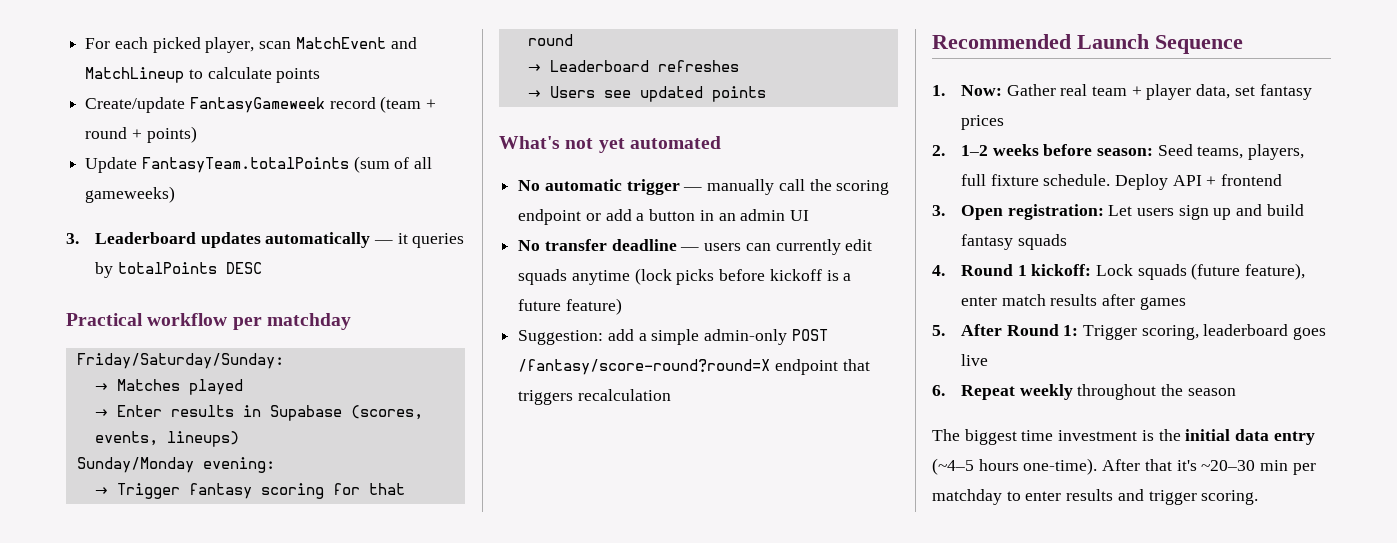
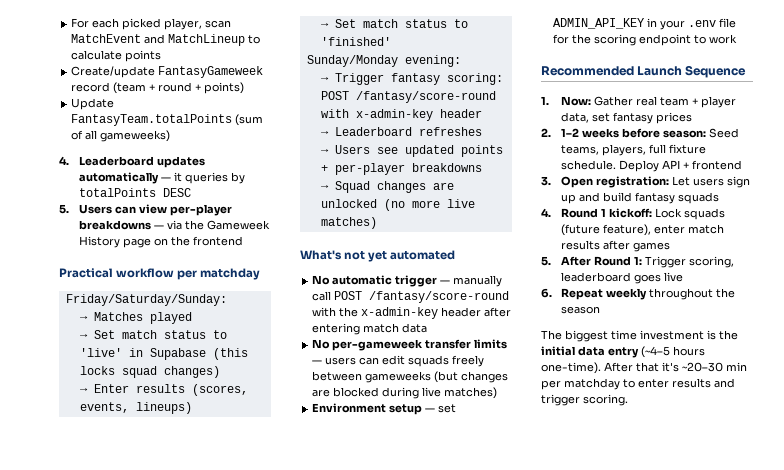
- 3. Leaderboard updates automatically — it queries by totalPoints DESC
+ 4. Leaderboard updates automatically — it queries by totalPoints DESC
+ 5. Users can view per-player breakdowns — via the Gameweek History page on the frontend
+ → Set match status to 'live' in Supabase (this locks squad changes)
- → Enter results in Supabase (scores, events, lineups)
+ → Enter results (scores, events, lineups)
+ → Set match status to 'finished'
- → Trigger fantasy scoring for that round
+ → Trigger fantasy scoring: POST /fantasy/score-round with x-admin-key header
- → Users see updated points
+ → Users see updated points + per-player breakdowns
+ → Squad changes are unlocked (no more live matches)
- No automatic trigger — manually call the scoring endpoint or add a button in an admin UI
- No transfer deadline — users can currently edit squads anytime (lock picks before kickoff is a future feature)
- Suggestion: add a simple admin-only POST /fantasy/score-round?round=X endpoint that triggers recalculation
+ No automatic trigger — manually call POST /fantasy/score-round with the x-admin-key header after entering match data
+ No per-gameweek transfer limits — users can edit squads freely between gameweeks (but changes are blocked during live matches)
+ Environment setup — set ADMIN_API_KEY in your .env file for the scoring endpoint to work

